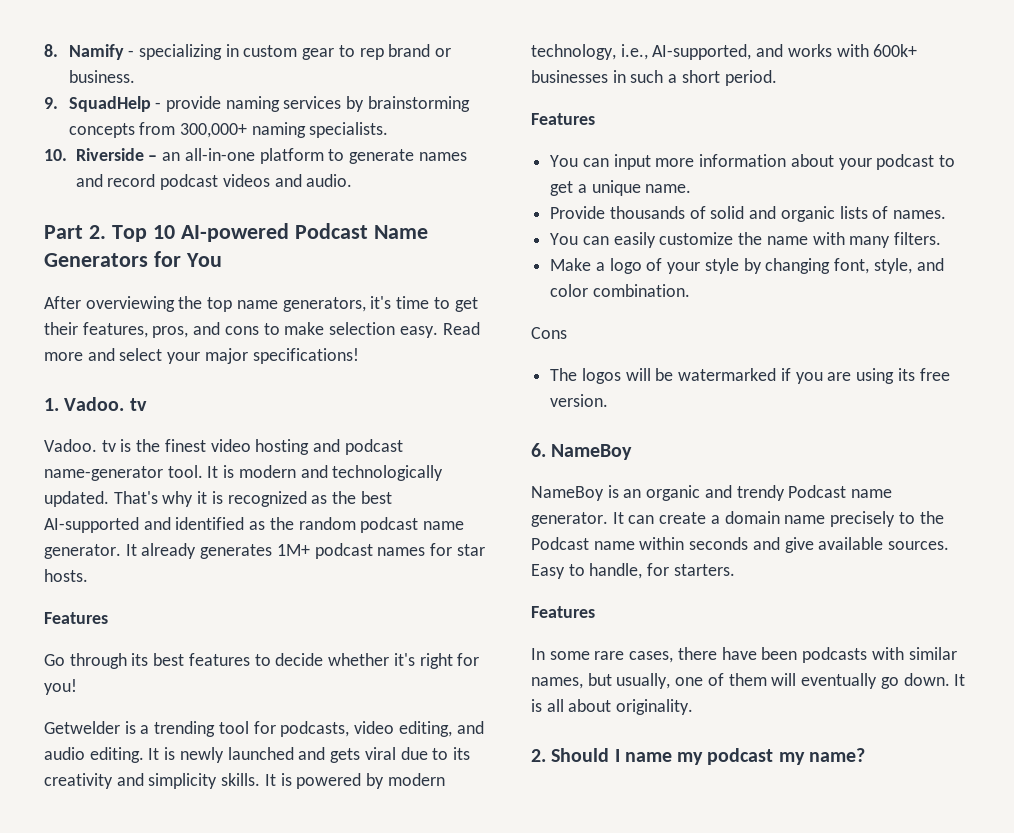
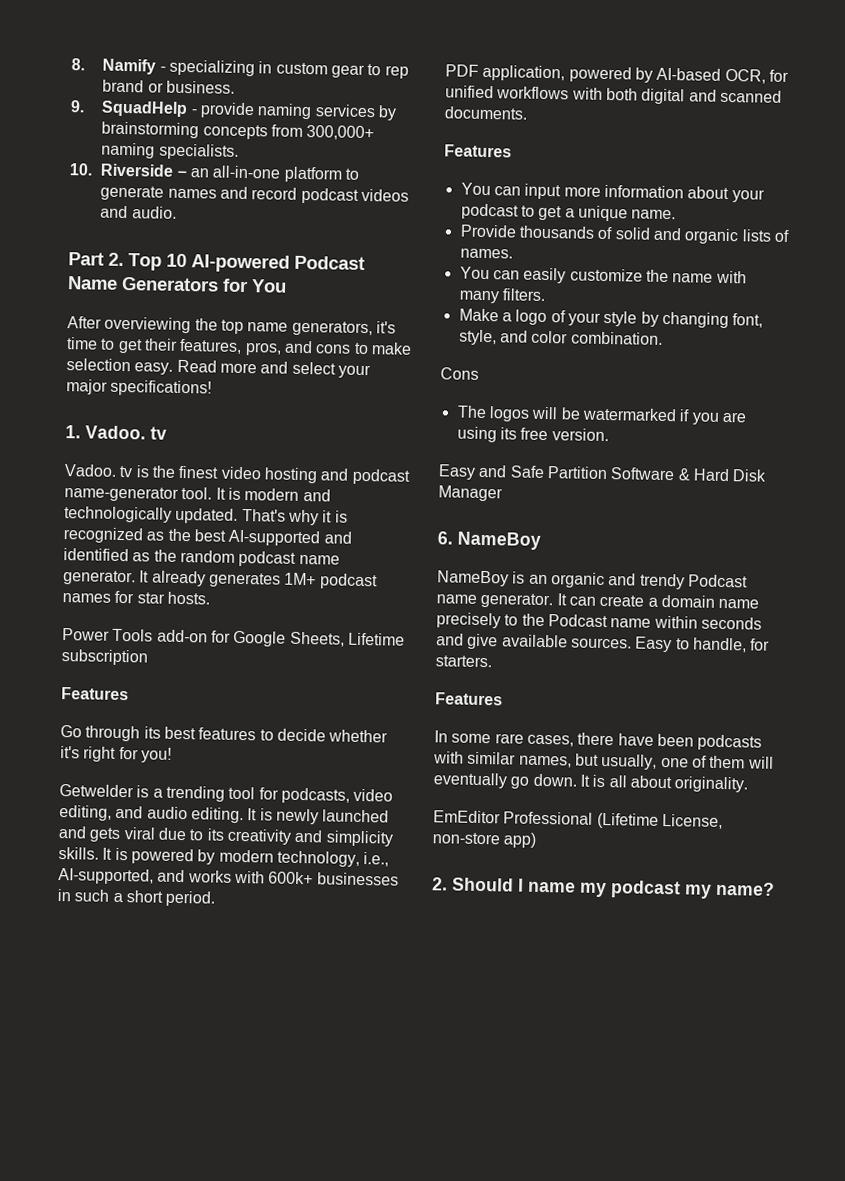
+ Power Tools add-on for Google Sheets, Lifetime subscription
+ PDF application, powered by AI-based OCR, for unified workflows with both digital and scanned documents.
+ Easy and Safe Partition Software & Hard Disk Manager
+ EmEditor Professional (Lifetime License, non-store app)

